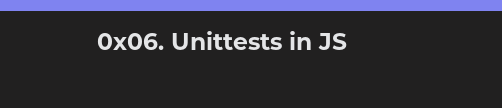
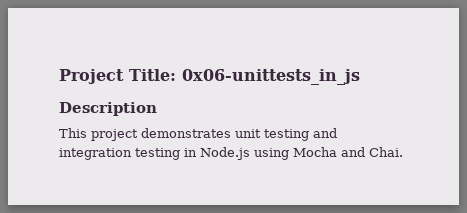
- 0x06. Unittests in JS
+ Project Title: 0x06-unittests_in_js
+ Description
+ This project demonstrates unit testing and integration testing in Node.js using Mocha and Chai.

